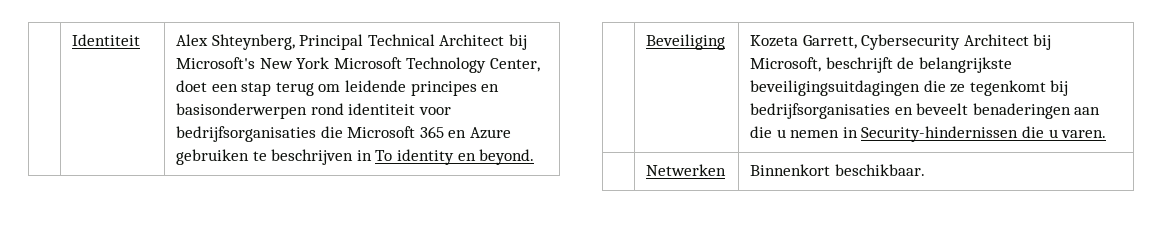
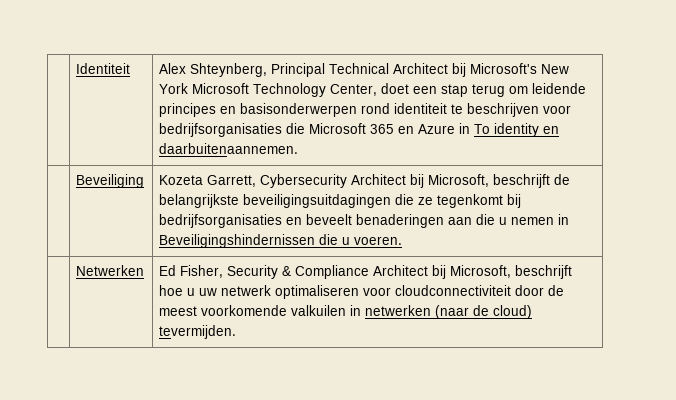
- | Identiteit | Alex Shteynberg, Principal Technical Architect bij Microsoft's New York Microsoft Technology Center, doet een stap terug om leidende principes en basisonderwerpen rond identiteit voor bedrijfsorganisaties die Microsoft 365 en Azure gebruiken te beschrijven in To identity en beyond.
+ | Identiteit | Alex Shteynberg, Principal Technical Architect bij Microsoft's New York Microsoft Technology Center, doet een stap terug om leidende principes en basisonderwerpen rond identiteit te beschrijven voor bedrijfsorganisaties die Microsoft 365 en Azure in To identity en daarbuitenaannemen.
- | Beveiliging | Kozeta Garrett, Cybersecurity Architect bij Microsoft, beschrijft de belangrijkste beveiligingsuitdagingen die ze tegenkomt bij bedrijfsorganisaties en beveelt benaderingen aan die u nemen in Security-hindernissen die u varen.
+ | Beveiliging | Kozeta Garrett, Cybersecurity Architect bij Microsoft, beschrijft de belangrijkste beveiligingsuitdagingen die ze tegenkomt bij bedrijfsorganisaties en beveelt benaderingen aan die u nemen in Beveiligingshindernissen die u voeren.
- | Netwerken | Binnenkort beschikbaar.
+ | Netwerken | Ed Fisher, Security & Compliance Architect bij Microsoft, beschrijft hoe u uw netwerk optimaliseren voor cloudconnectiviteit door de meest voorkomende valkuilen in netwerken (naar de cloud) tevermijden.

